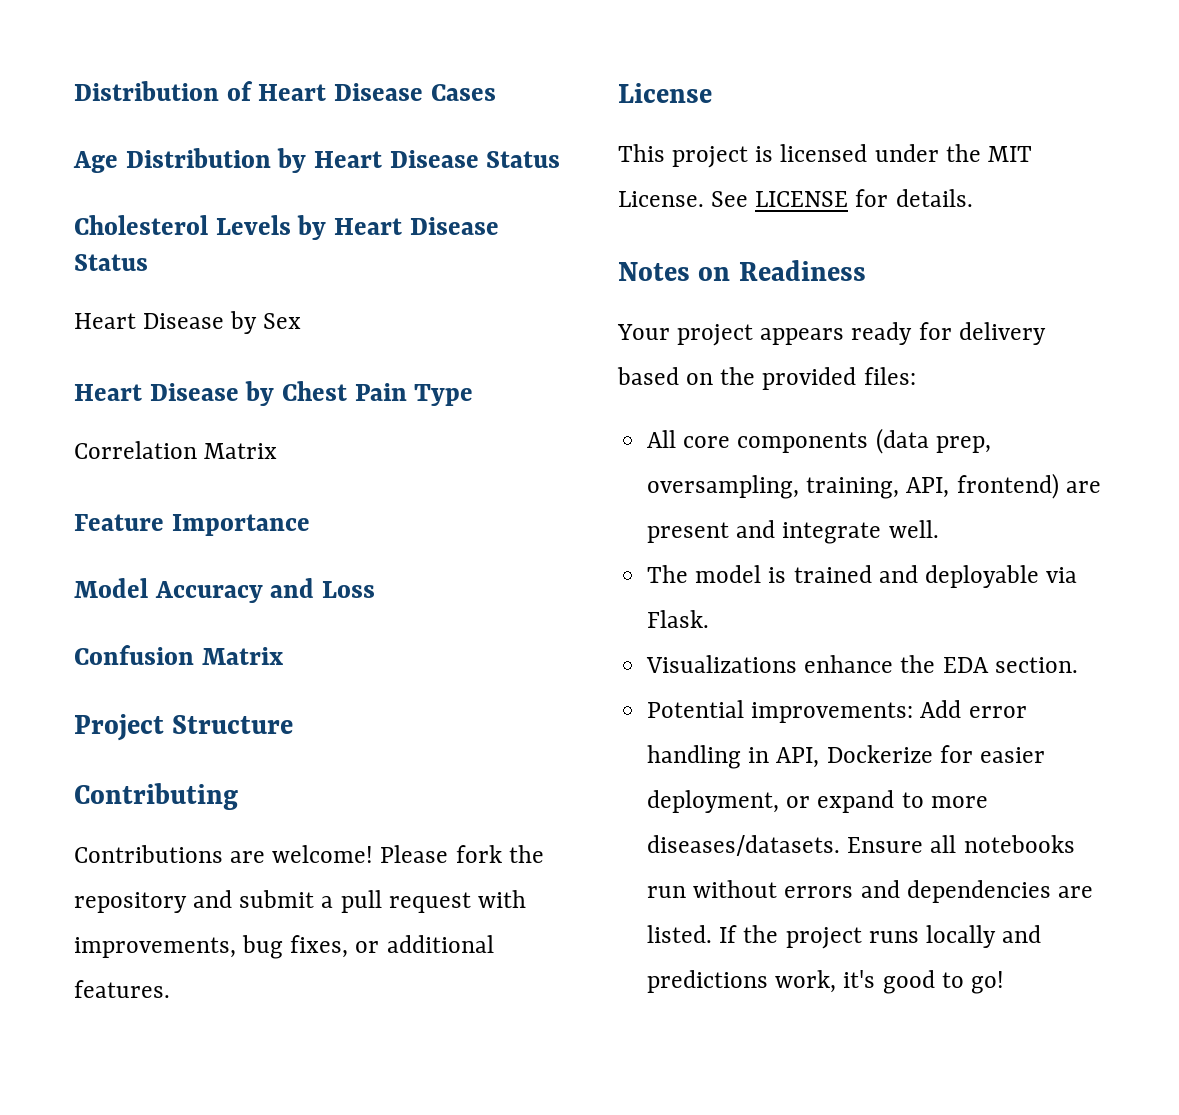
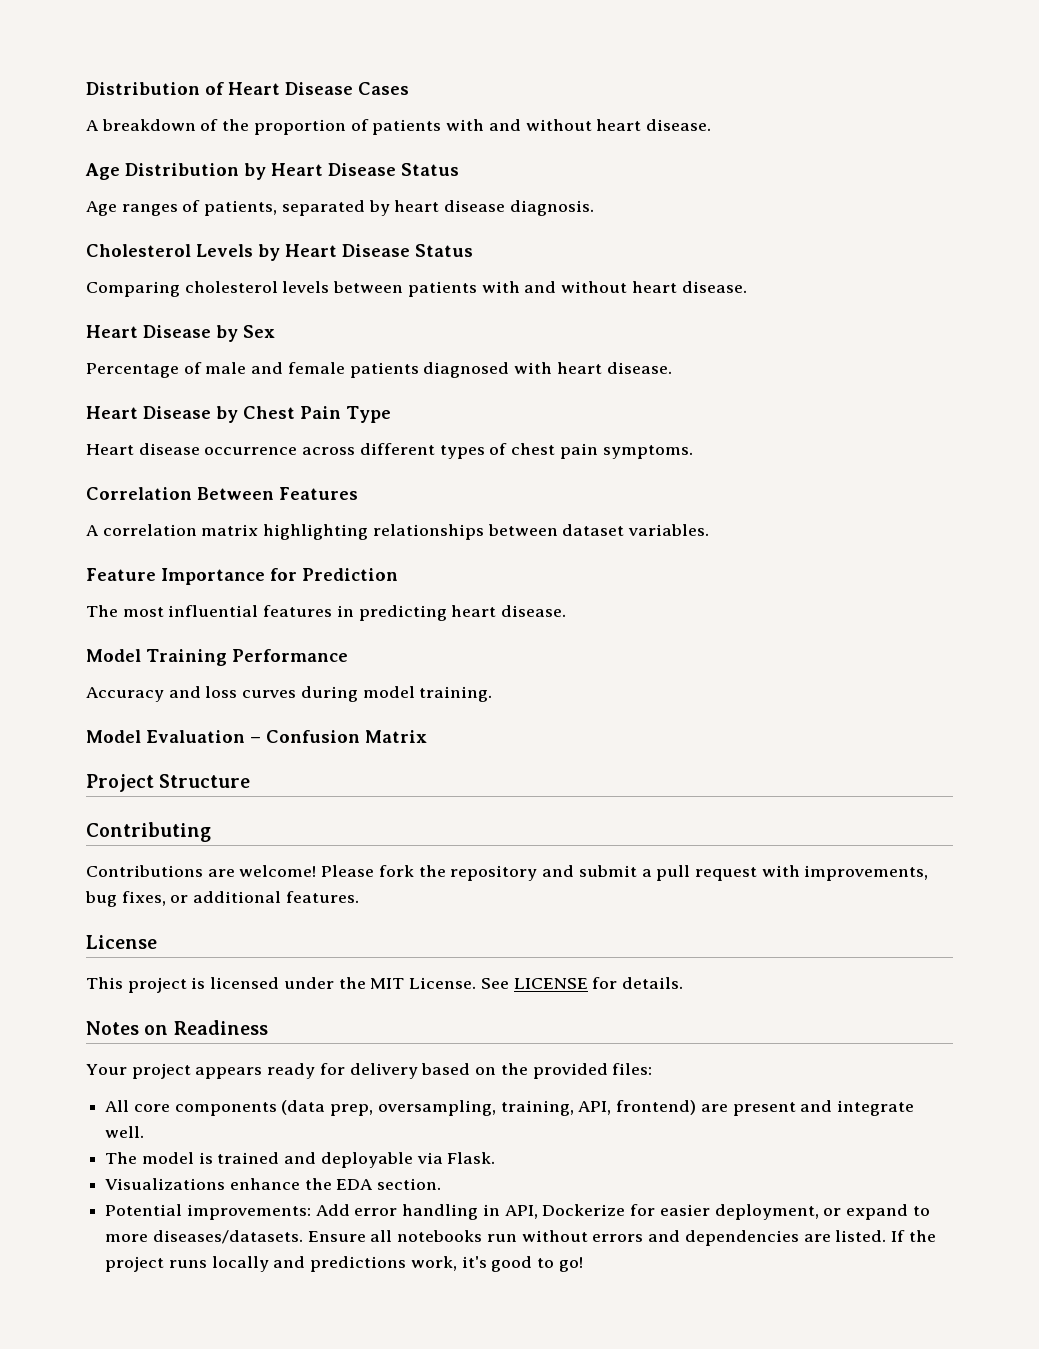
+ A breakdown of the proportion of patients with and without heart disease.
+ Age ranges of patients, separated by heart disease diagnosis.
+ Comparing cholesterol levels between patients with and without heart disease.
  Heart Disease by Sex
+ Percentage of male and female patients diagnosed with heart disease.
- Correlation Matrix
- Feature Importance
- Model Accuracy and Loss
- Confusion Matrix
+ Heart disease occurrence across different types of chest pain symptoms.
+ Correlation Between Features
+ A correlation matrix highlighting relationships between dataset variables.
+ Feature Importance for Prediction
+ The most influential features in predicting heart disease.
+ Model Training Performance
+ Accuracy and loss curves during model training.
+ Model Evaluation – Confusion Matrix

